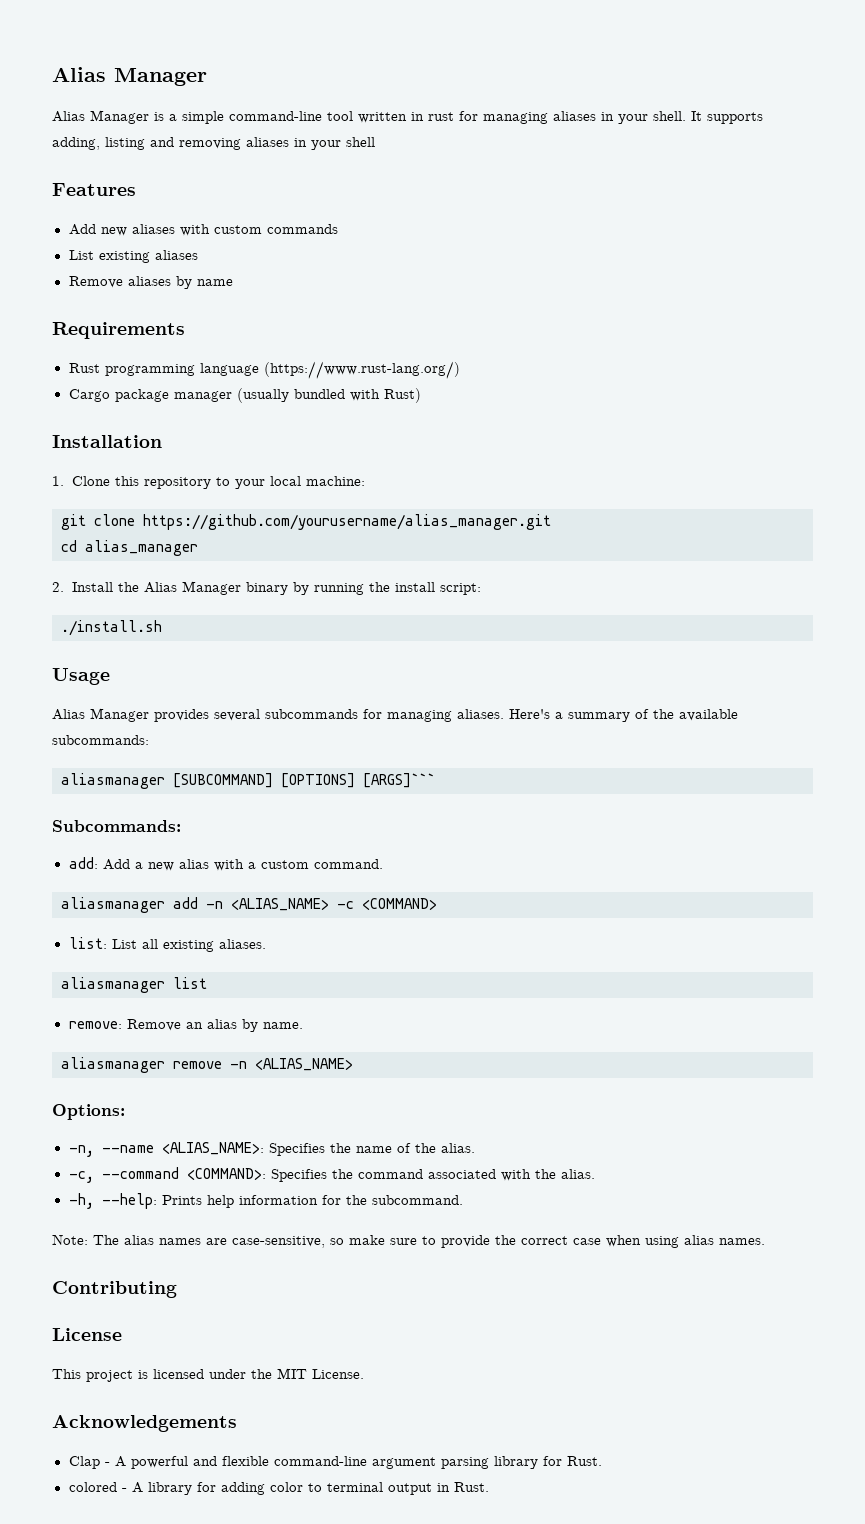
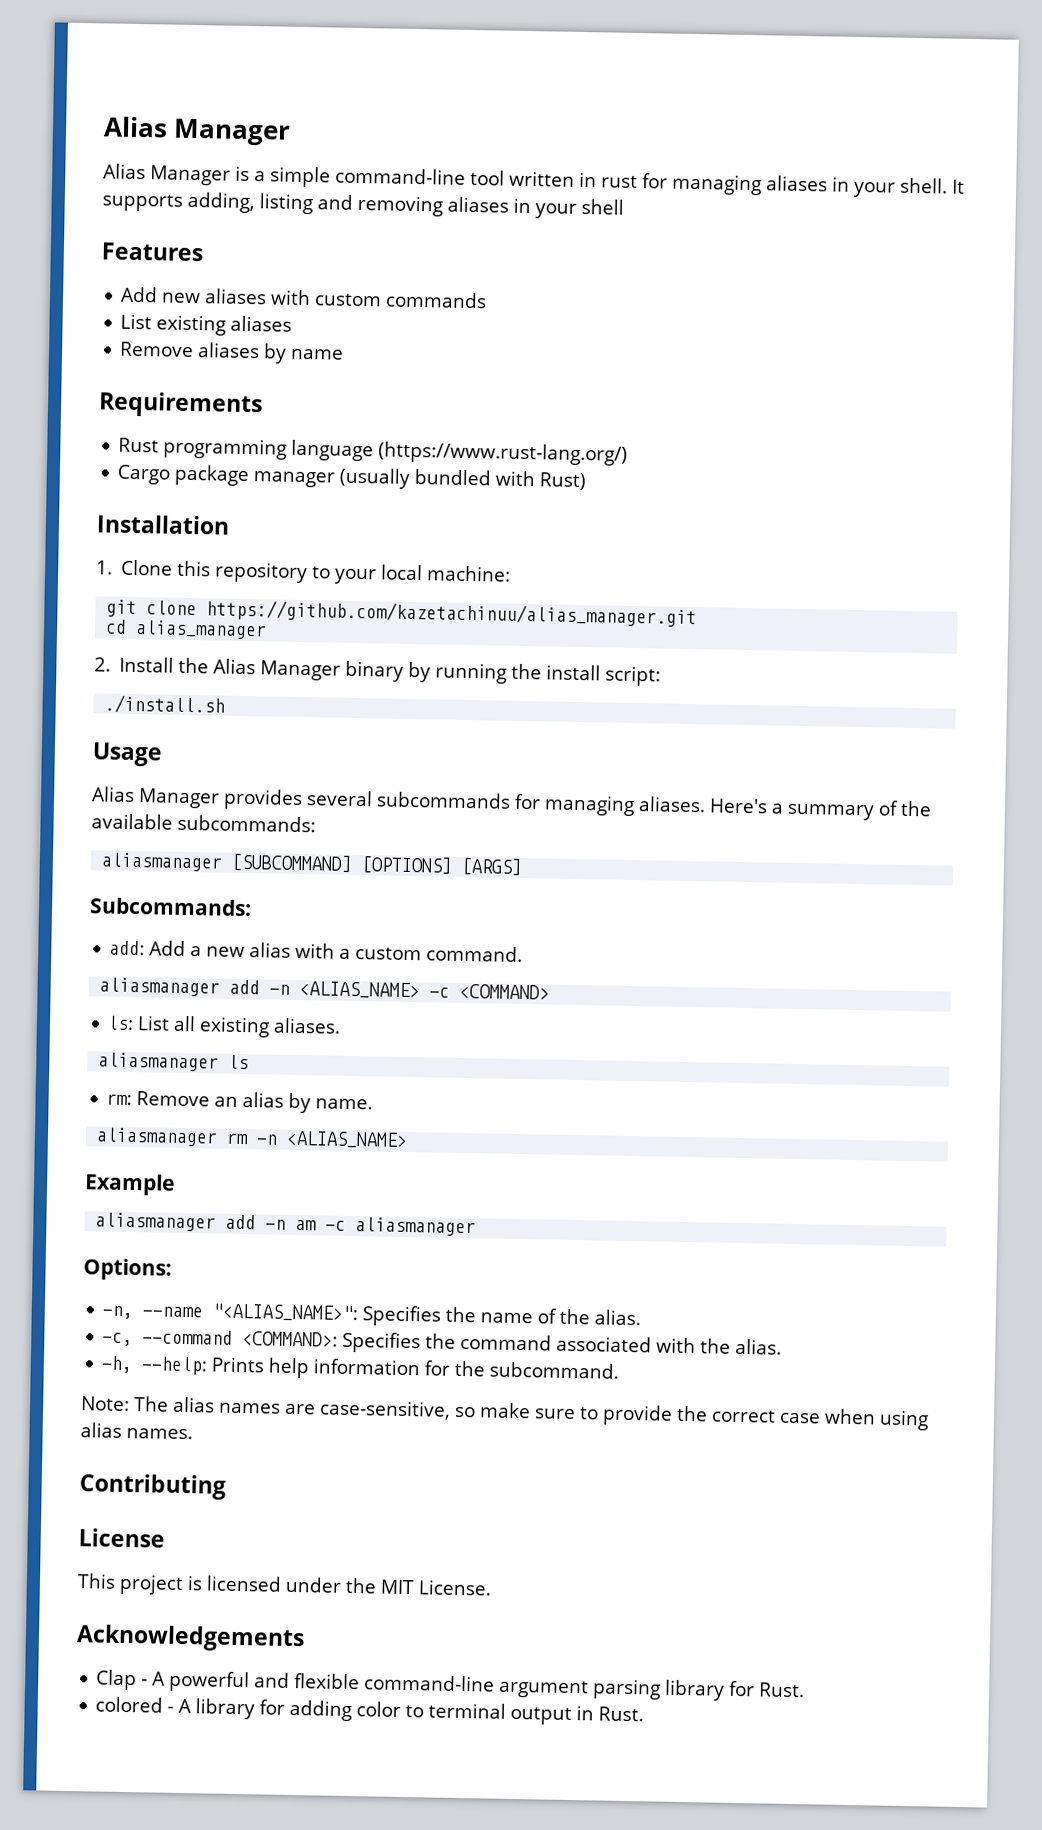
- git clone https://github.com/yourusername/alias_manager.git
+ git clone https://github.com/kazetachinuu/alias_manager.git
- aliasmanager [SUBCOMMAND] [OPTIONS] [ARGS]```
+ aliasmanager [SUBCOMMAND] [OPTIONS] [ARGS]
- list: List all existing aliases.
+ ls: List all existing aliases.
- aliasmanager list
- remove: Remove an alias by name.
+ aliasmanager ls
+ rm: Remove an alias by name.
- aliasmanager remove -n <ALIAS_NAME>
+ aliasmanager rm -n <ALIAS_NAME>
+ Example
+ aliasmanager add -n am -c aliasmanager
- -n, --name <ALIAS_NAME>: Specifies the name of the alias.
+ -n, --name "<ALIAS_NAME>": Specifies the name of the alias.

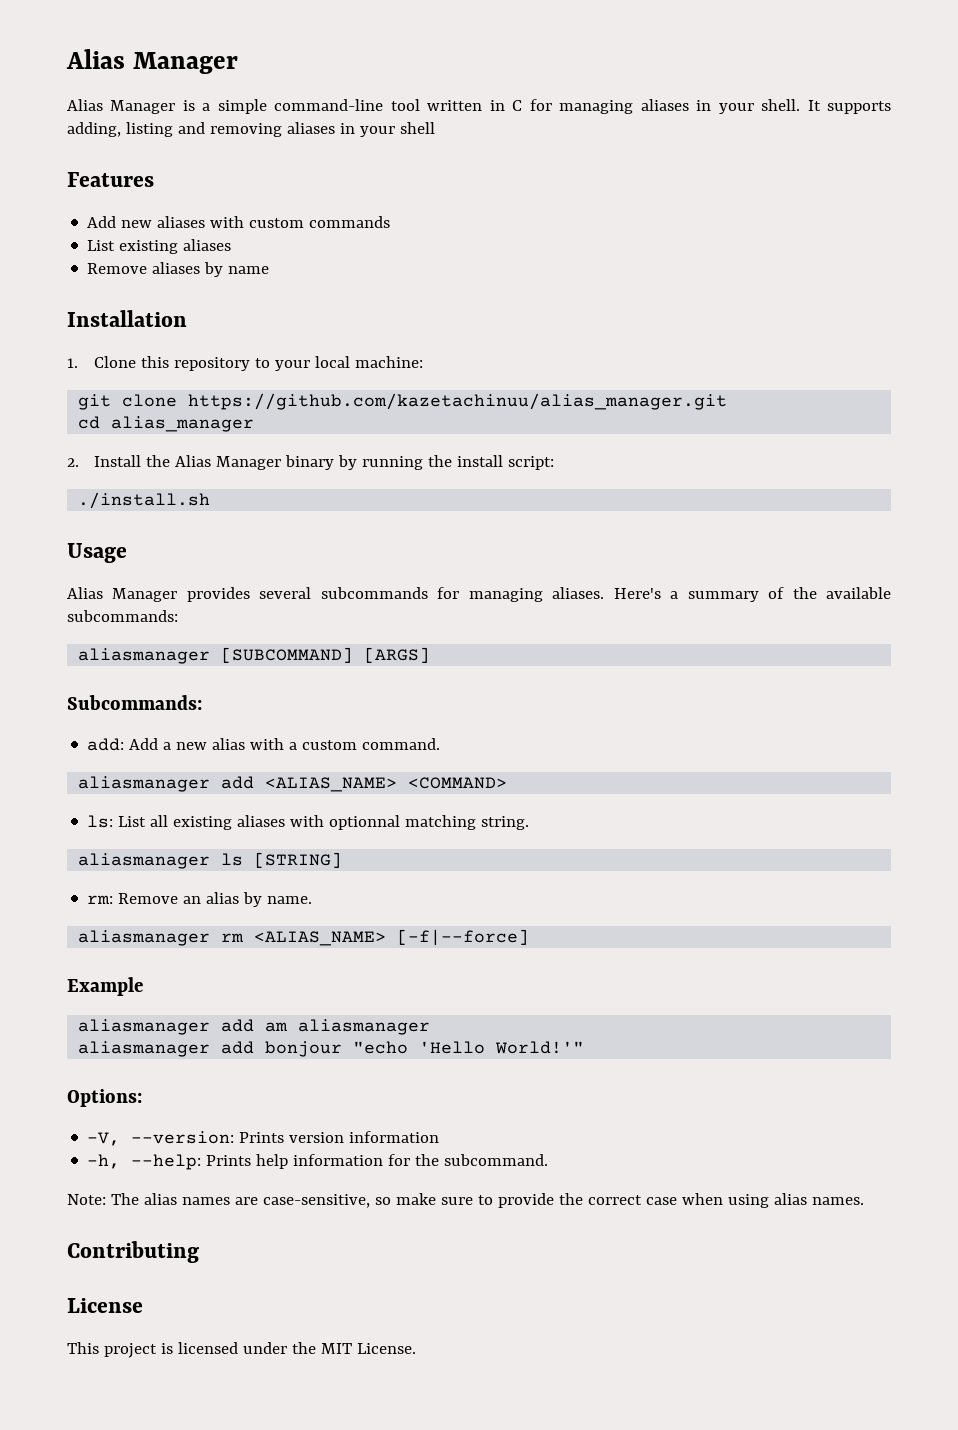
- Alias Manager is a simple command-line tool written in rust for managing aliases in your shell.
+ Alias Manager is a simple command-line tool written in C for managing aliases in your shell.
- Requirements
- Rust programming language (https://www.rust-lang.org/)
- Cargo package manager (usually bundled with Rust)
- aliasmanager [SUBCOMMAND] [OPTIONS] [ARGS]
+ aliasmanager [SUBCOMMAND] [ARGS]
- aliasmanager add -n <ALIAS_NAME> -c <COMMAND>
+ aliasmanager add <ALIAS_NAME> <COMMAND>
- ls: List all existing aliases.
+ ls: List all existing aliases with optionnal matching string.
- aliasmanager ls
+ aliasmanager ls [STRING]
- aliasmanager rm -n <ALIAS_NAME>
+ aliasmanager rm <ALIAS_NAME> [-f|--force]
- aliasmanager add -n am -c aliasmanager
+ aliasmanager add am aliasmanager
+ aliasmanager add bonjour "echo 'Hello World!'"
  Options:
- -n, --name "<ALIAS_NAME>": Specifies the name of the alias.
- -c, --command <COMMAND>: Specifies the command associated with the alias.
+ -V, --version: Prints version information
- Acknowledgements
- Clap - A powerful and flexible command-line argument parsing library for Rust.
- colored - A library for adding color to terminal output in Rust.

